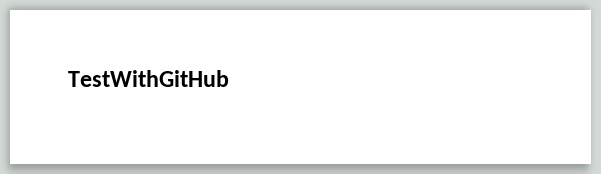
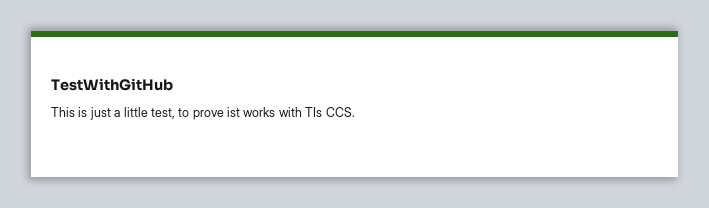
+ This is just a little test, to prove ist works with TIs CCS.

